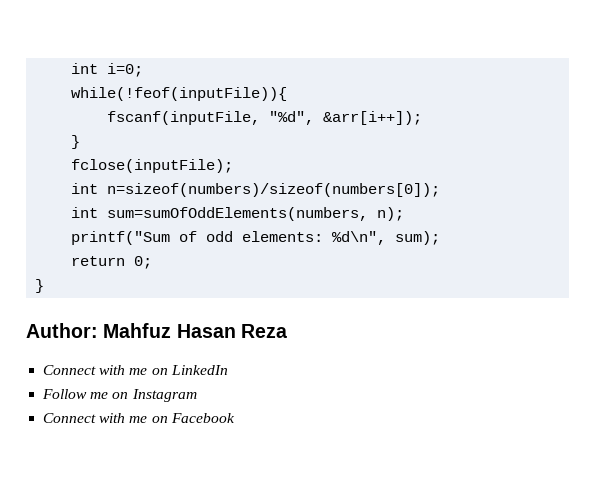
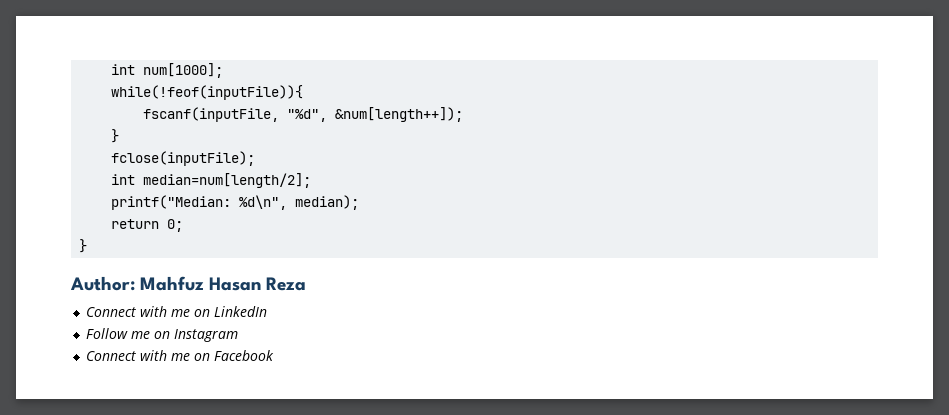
- int i=0;
+ int num[1000];
- fscanf(inputFile, "%d", &arr[i++]);
+ fscanf(inputFile, "%d", &num[length++]);
- int n=sizeof(numbers)/sizeof(numbers[0]);
- int sum=sumOfOddElements(numbers, n);
- printf("Sum of odd elements: %d\n", sum);
+ int median=num[length/2];
+ printf("Median: %d\n", median);

